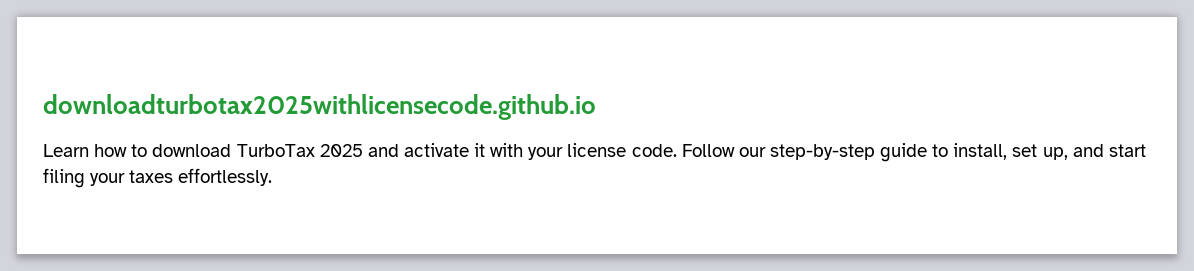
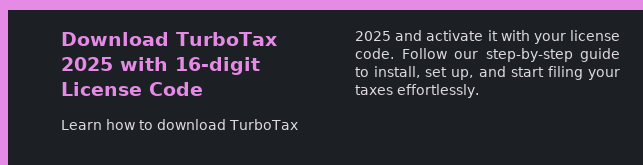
- downloadturbotax2025withlicensecode.github.io
+ Download TurboTax 2025 with 16-digit License Code

